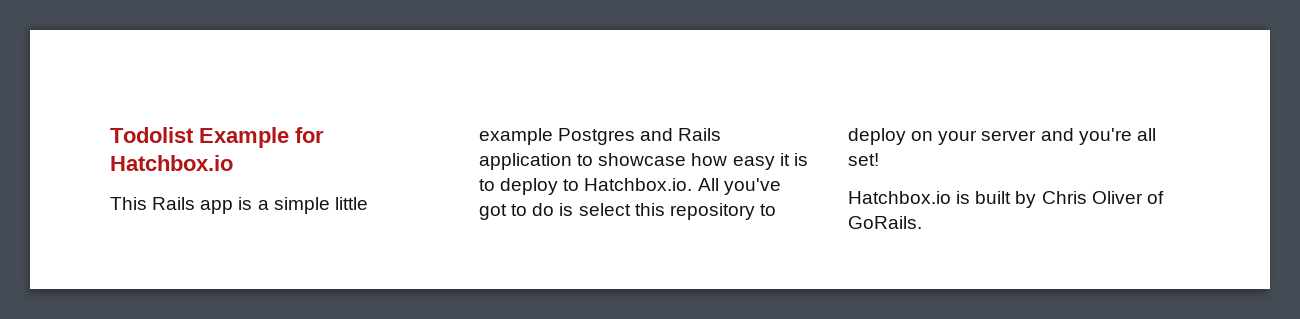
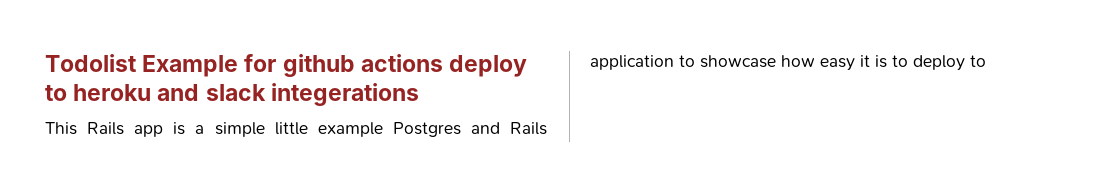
- Todolist Example for Hatchbox.io
+ Todolist Example for github actions deploy to heroku and slack integerations
- This Rails app is a simple little example Postgres and Rails application to showcase how easy it is to deploy to Hatchbox.io. All you've got to do is select this repository to deploy on your server and you're all set!
- Hatchbox.io is built by Chris Oliver of GoRails.
+ This Rails app is a simple little example Postgres and Rails application to showcase how easy it is to deploy to

